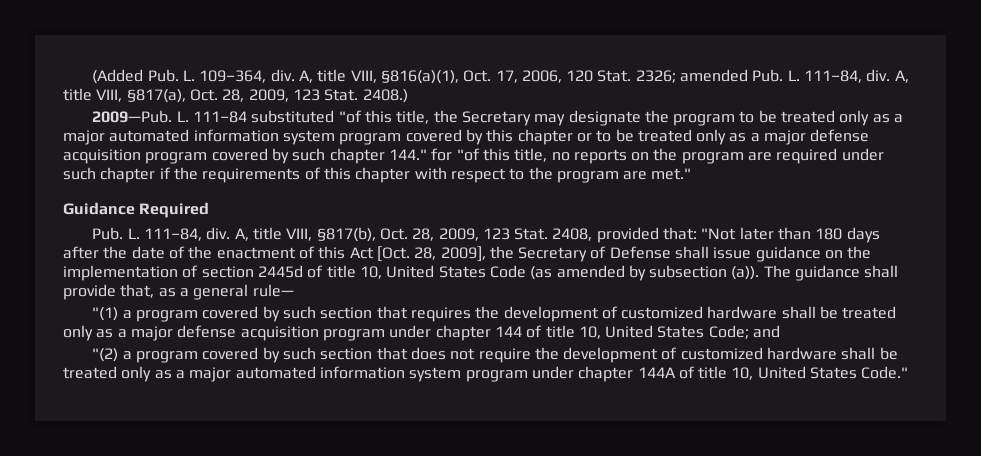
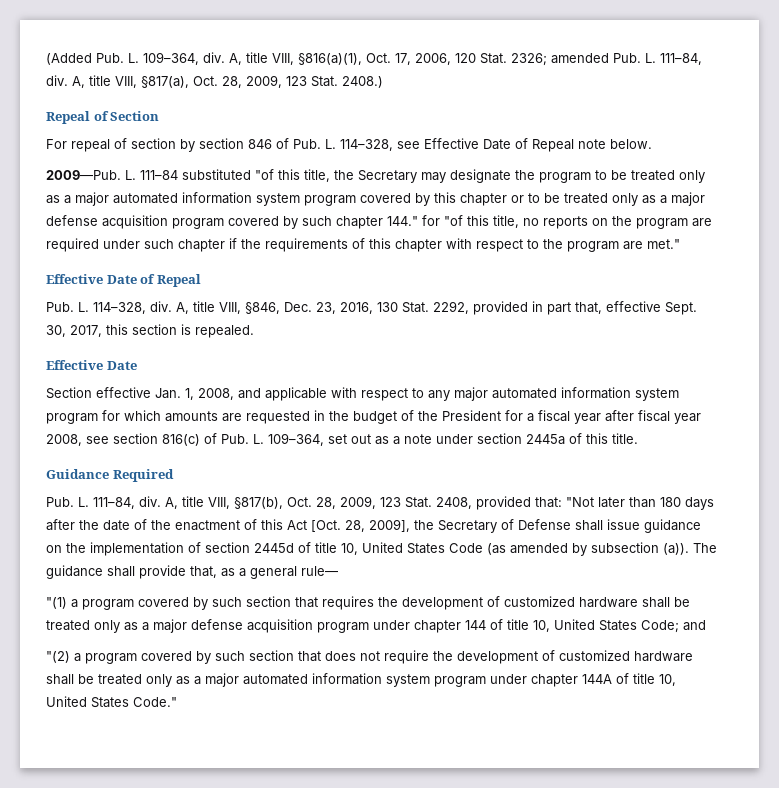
+ Repeal of Section
+ For repeal of section by section 846 of Pub. L. 114–328, see Effective Date of Repeal note below.
  L. 111–84 substituted "of this title, the Secretary may designate the program to be treated only as a major automated information system program covered by this chapter or to be treated only as a major defense acquisition program covered by such chapter 144." for "of this title, no reports on the program are required under such chapter if the requirements of this chapter with respect to the program are met."
+ Effective Date of Repeal
+ Pub. L. 114–328, div. A, title VIII, §846, Dec. 23, 2016, 130 Stat. 2292, provided in part that, effective Sept. 30, 2017, this section is repealed.
+ Effective Date
+ Section effective Jan. 1, 2008, and applicable with respect to any major automated information system program for which amounts are requested in the budget of the President for a fiscal year after fiscal year 2008, see section 816(c) of Pub. L. 109–364, set out as a note under section 2445a of this title.

